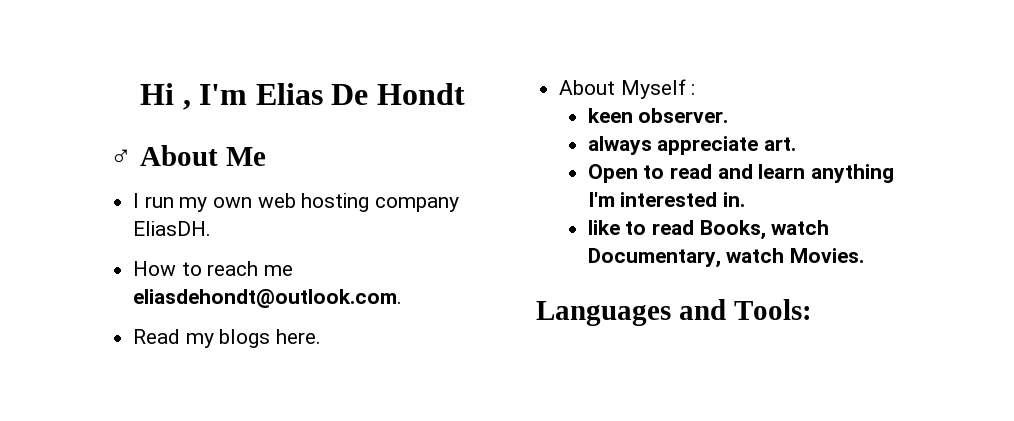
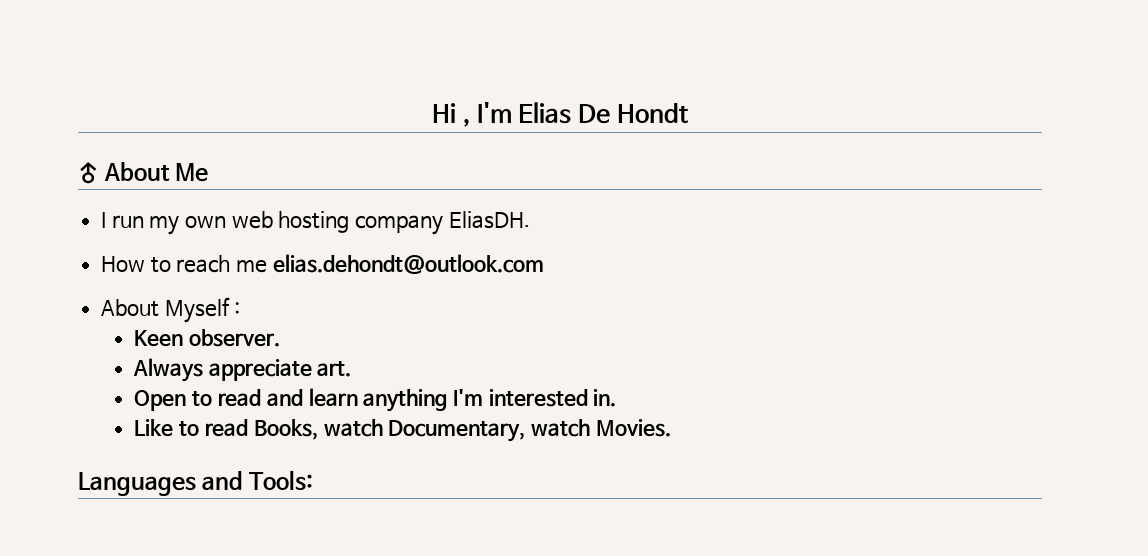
- How to reach me eliasdehondt@outlook.com.
- Read my blogs here.
+ How to reach me elias.dehondt@outlook.com
- keen observer.
+ Keen observer.
- always appreciate art.
+ Always appreciate art.
- like to read Books, watch Documentary, watch Movies.
+ Like to read Books, watch Documentary, watch Movies.

